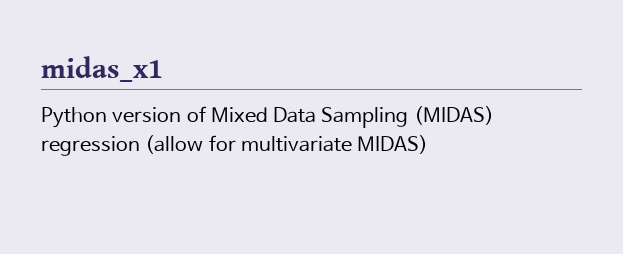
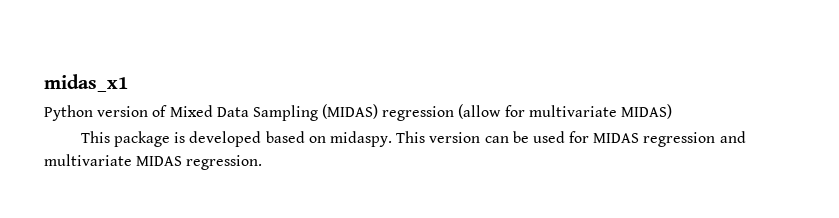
+ This package is developed based on midaspy. This version can be used for MIDAS regression and multivariate MIDAS regression.

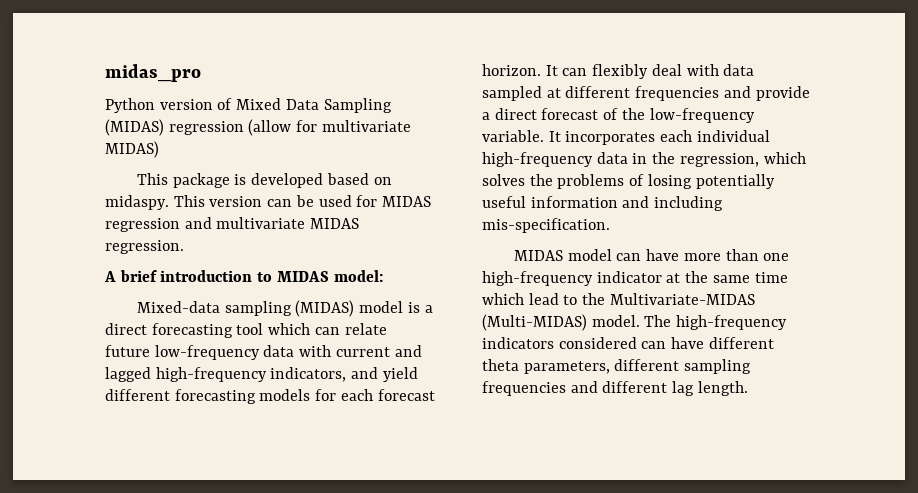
- midas_x1
+ midas_pro
+ A brief introduction to MIDAS model:
+ Mixed-data sampling (MIDAS) model is a direct forecasting tool which can relate future low-frequency data with current and lagged high-frequency indicators, and yield different forecasting models for each forecast horizon. It can flexibly deal with data sampled at different frequencies and provide a direct forecast of the low-frequency variable. It incorporates each individual high-frequency data in the regression, which solves the problems of losing potentially useful information and including mis-specification.
+ MIDAS model can have more than one high-frequency indicator at the same time which lead to the Multivariate-MIDAS (Multi-MIDAS) model. The high-frequency indicators considered can have different theta parameters, different sampling frequencies and different lag length.

